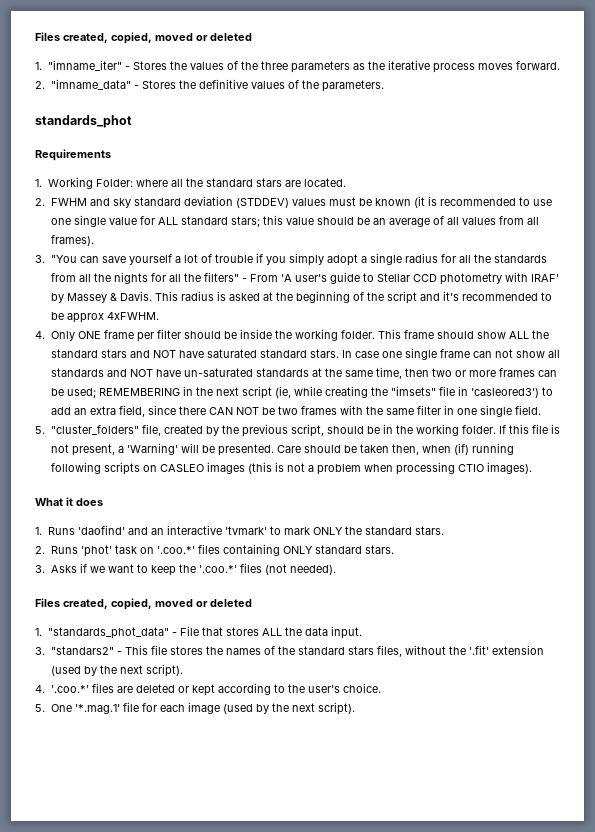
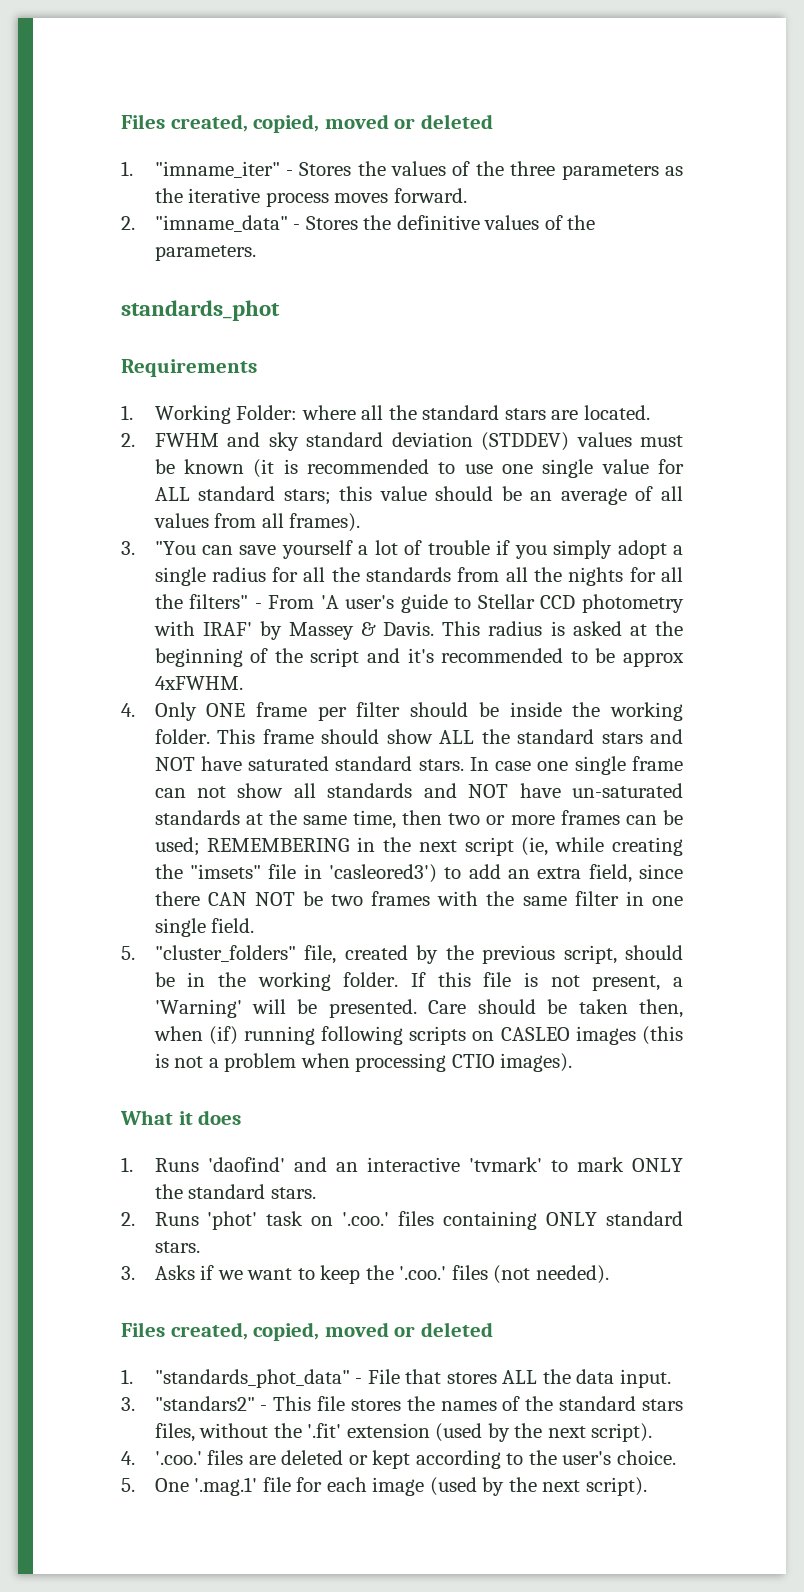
- 2. Runs 'phot' task on '.coo.*' files containing ONLY standard stars.
+ 2. Runs 'phot' task on '.coo.' files containing ONLY standard stars.
- 3. Asks if we want to keep the '.coo.*' files (not needed).
+ 3. Asks if we want to keep the '.coo.' files (not needed).
- 4. '.coo.*' files are deleted or kept according to the user's choice.
+ 4. '.coo.' files are deleted or kept according to the user's choice.
- 5. One '*.mag.1' file for each image (used by the next script).
+ 5. One '.mag.1' file for each image (used by the next script).

